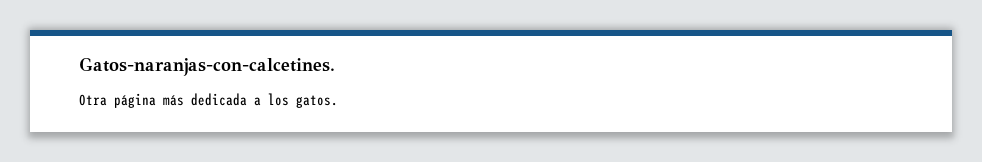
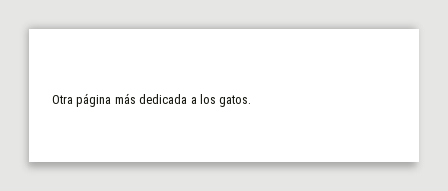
- Gatos-naranjas-con-calcetines.

